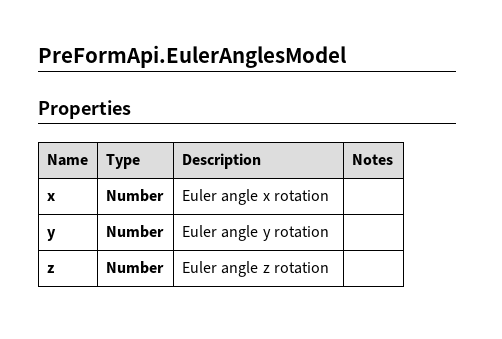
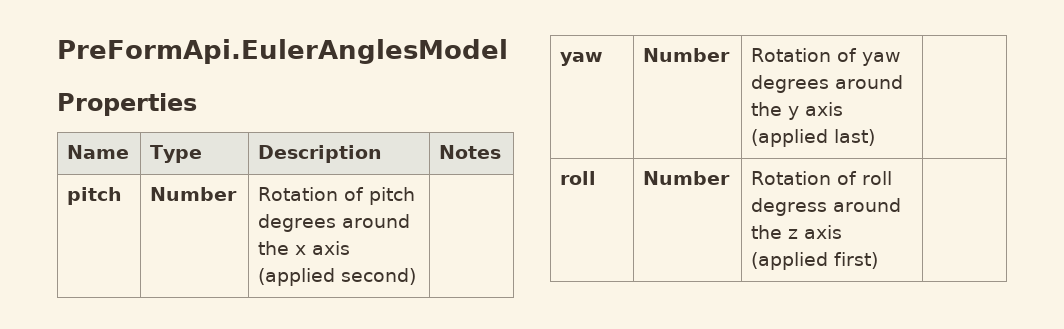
- x | Number | Euler angle x rotation |
- y | Number | Euler angle y rotation |
- z | Number | Euler angle z rotation |
+ pitch | Number | Rotation of pitch degrees around the x axis (applied second) |
+ yaw | Number | Rotation of yaw degrees around the y axis (applied last) |
+ roll | Number | Rotation of roll degress around the z axis (applied first) |

